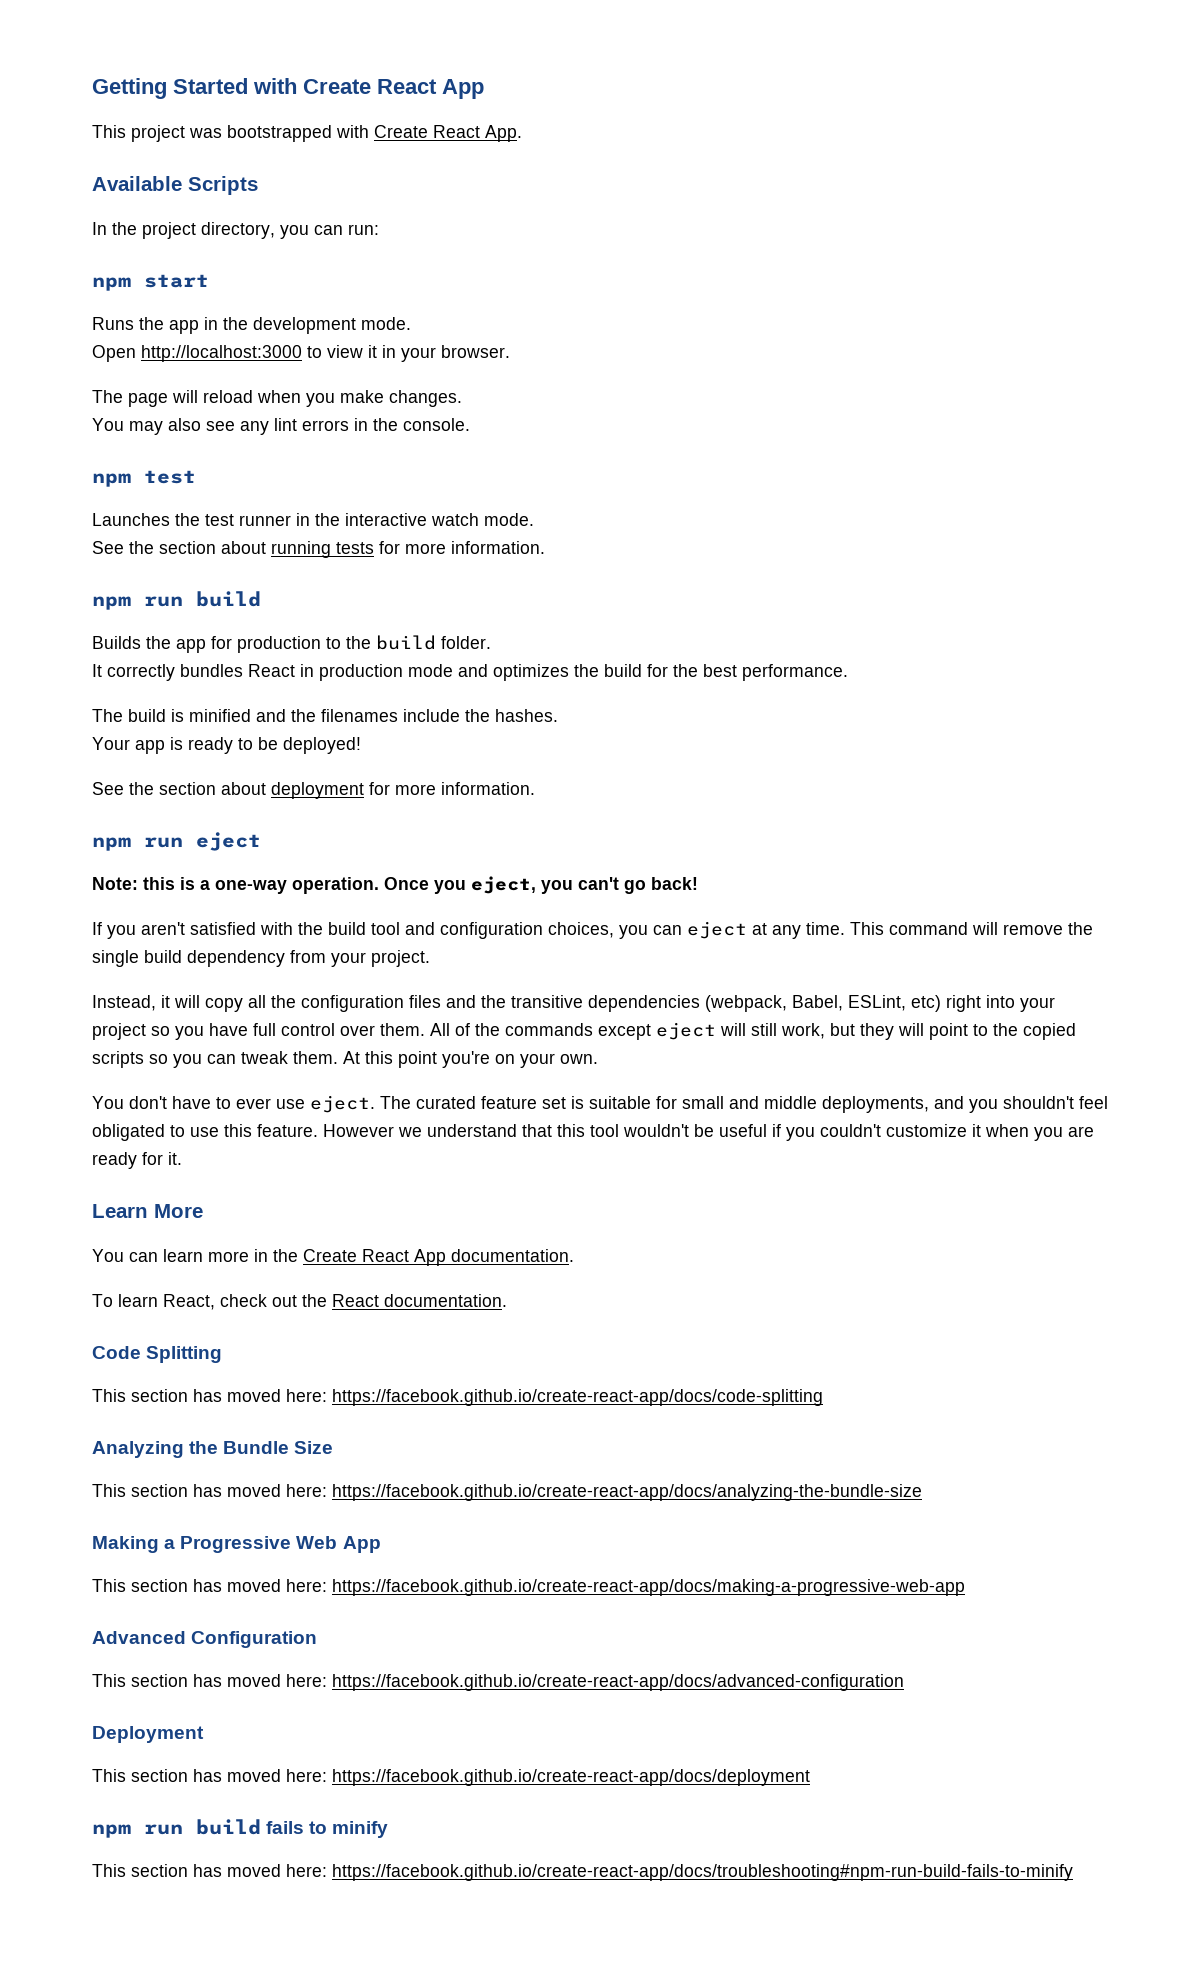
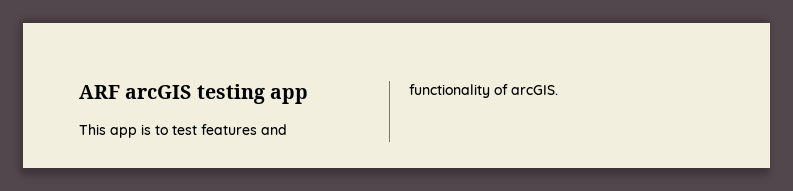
- Getting Started with Create React App
- This project was bootstrapped with Create React App.
- Available Scripts
- In the project directory, you can run:
- npm start
- Runs the app in the development mode.
- Open http://localhost:3000 to view it in your browser.
- The page will reload when you make changes.
- You may also see any lint errors in the console.
- npm test
- Launches the test runner in the interactive watch mode.
- See the section about running tests for more information.
- npm run build
- Builds the app for production to the build folder.
- It correctly bundles React in production mode and optimizes the build for the best performance.
- The build is minified and the filenames include the hashes.
- Your app is ready to be deployed!
- See the section about deployment for more information.
- npm run eject
- Note: this is a one-way operation. Once you eject, you can't go back!
- If you aren't satisfied with the build tool and configuration choices, you can eject at any time. This command will remove the single build dependency from your project.
- Instead, it will copy all the configuration files and the transitive dependencies (webpack, Babel, ESLint, etc) right into your project so you have full control over them. All of the commands except eject will still work, but they will point to the copied scripts so you can tweak them. At this point you're on your own.
- You don't have to ever use eject. The curated feature set is suitable for small and middle deployments, and you shouldn't feel obligated to use this feature. However we understand that this tool wouldn't be useful if you couldn't customize it when you are ready for it.
- Learn More
- You can learn more in the Create React App documentation.
- To learn React, check out the React documentation.
- Code Splitting
- This section has moved here: https://facebook.github.io/create-react-app/docs/code-splitting
- Analyzing the Bundle Size
- This section has moved here: https://facebook.github.io/create-react-app/docs/analyzing-the-bundle-size
- Making a Progressive Web App
- This section has moved here: https://facebook.github.io/create-react-app/docs/making-a-progressive-web-app
- Advanced Configuration
- This section has moved here: https://facebook.github.io/create-react-app/docs/advanced-configuration
- Deployment
- This section has moved here: https://facebook.github.io/create-react-app/docs/deployment
- npm run build fails to minify
- This section has moved here: https://facebook.github.io/create-react-app/docs/troubleshooting#npm-run-build-fails-to-minify
+ ARF arcGIS testing app
+ This app is to test features and functionality of arcGIS.

